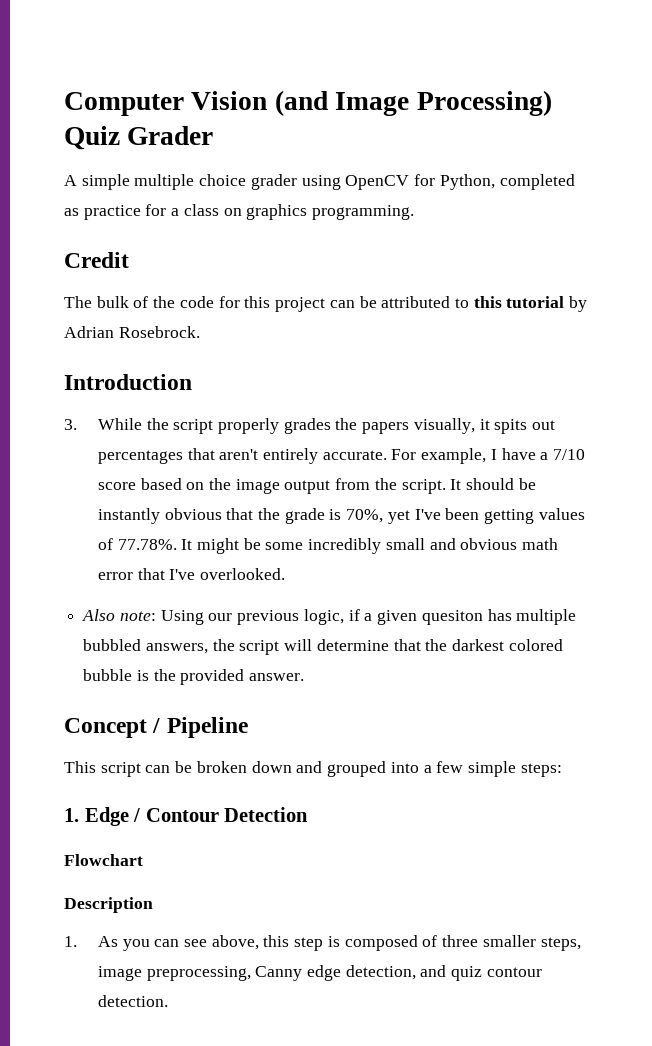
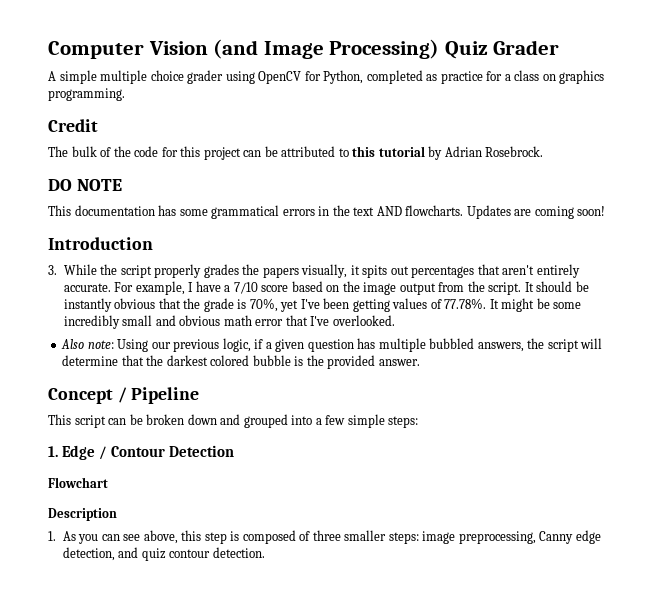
+ DO NOTE
+ This documentation has some grammatical errors in the text AND flowcharts. Updates are coming soon!
- Also note: Using our previous logic, if a given quesiton has multiple bubbled answers, the script will determine that the darkest colored bubble is the provided answer.
+ Also note: Using our previous logic, if a given question has multiple bubbled answers, the script will determine that the darkest colored bubble is the provided answer.
- 1. As you can see above, this step is composed of three smaller steps, image preprocessing, Canny edge detection, and quiz contour detection.
+ 1. As you can see above, this step is composed of three smaller steps: image preprocessing, Canny edge detection, and quiz contour detection.

